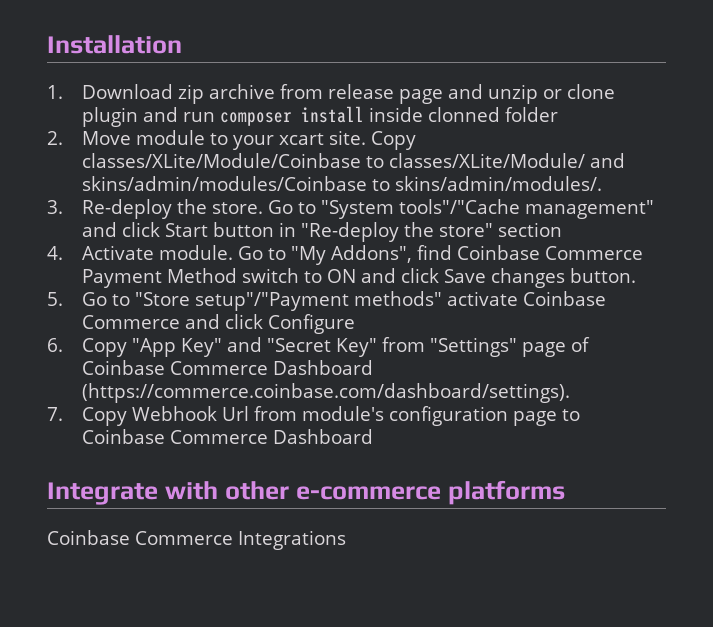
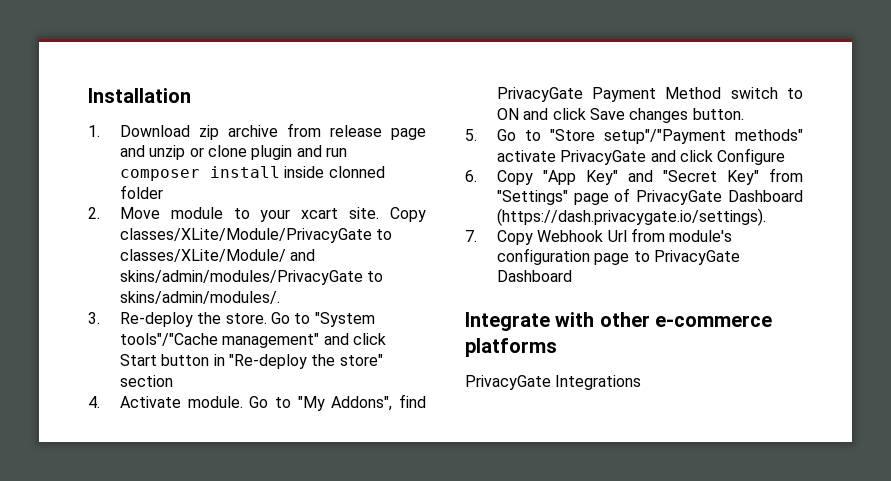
- Copy classes/XLite/Module/Coinbase to classes/XLite/Module/ and skins/admin/modules/Coinbase to skins/admin/modules/.
+ Copy classes/XLite/Module/PrivacyGate to classes/XLite/Module/ and skins/admin/modules/PrivacyGate to skins/admin/modules/.
- Go to "My Addons", find Coinbase Commerce Payment Method switch to ON and click Save changes button.
+ Go to "My Addons", find PrivacyGate Payment Method switch to ON and click Save changes button.
- 5. Go to "Store setup"/"Payment methods" activate Coinbase Commerce and click Configure
+ 5. Go to "Store setup"/"Payment methods" activate PrivacyGate and click Configure
- 6. Copy "App Key" and "Secret Key" from "Settings" page of Coinbase Commerce Dashboard (https://commerce.coinbase.com/dashboard/settings).
+ 6. Copy "App Key" and "Secret Key" from "Settings" page of PrivacyGate Dashboard (https://dash.privacygate.io/settings).
- 7. Copy Webhook Url from module's configuration page to Coinbase Commerce Dashboard
+ 7. Copy Webhook Url from module's configuration page to PrivacyGate Dashboard
- Coinbase Commerce Integrations
+ PrivacyGate Integrations

